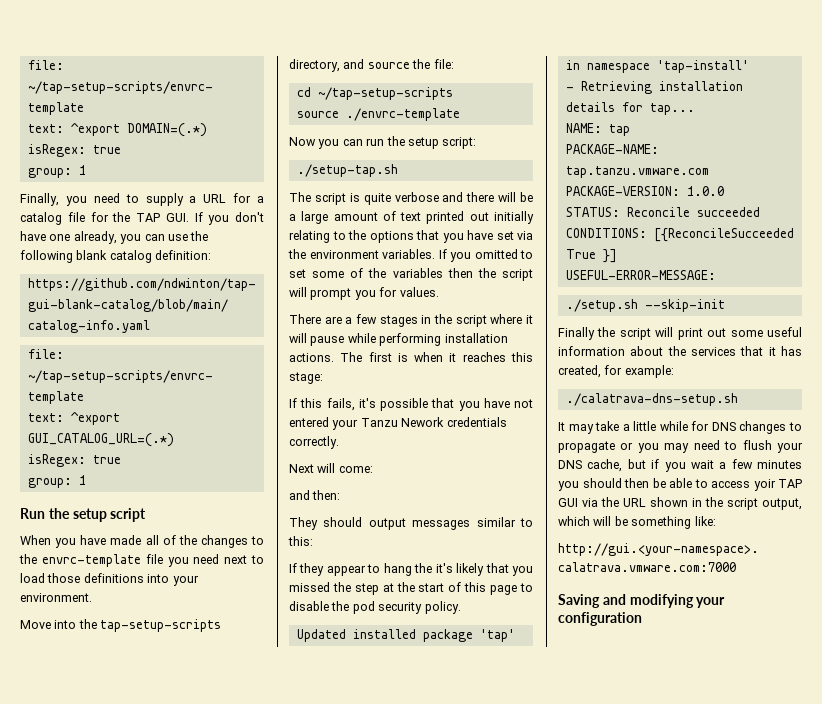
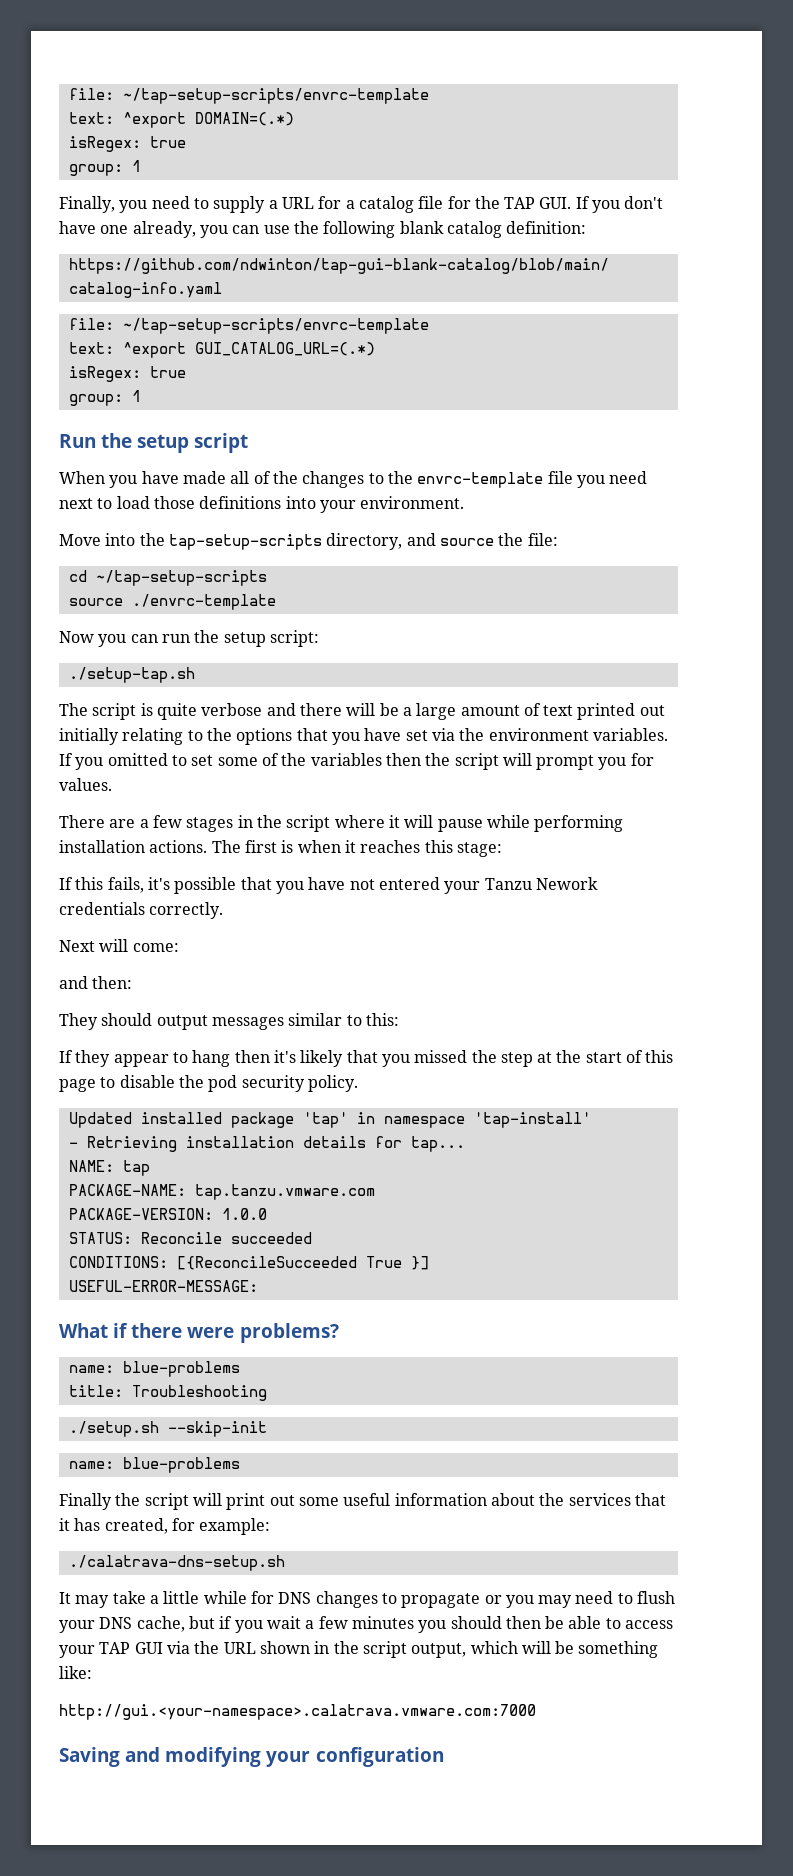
- If they appear to hang the it's likely that you missed the step at the start of this page to disable the pod security policy.
+ If they appear to hang then it's likely that you missed the step at the start of this page to disable the pod security policy.
+ What if there were problems?
+ name: blue-problems
+ title: Troubleshooting
  ./setup.sh --skip-init
+ name: blue-problems
- It may take a little while for DNS changes to propagate or you may need to flush your DNS cache, but if you wait a few minutes you should then be able to access yoir TAP GUI via the URL shown in the script output, which will be something like:
+ It may take a little while for DNS changes to propagate or you may need to flush your DNS cache, but if you wait a few minutes you should then be able to access your TAP GUI via the URL shown in the script output, which will be something like:

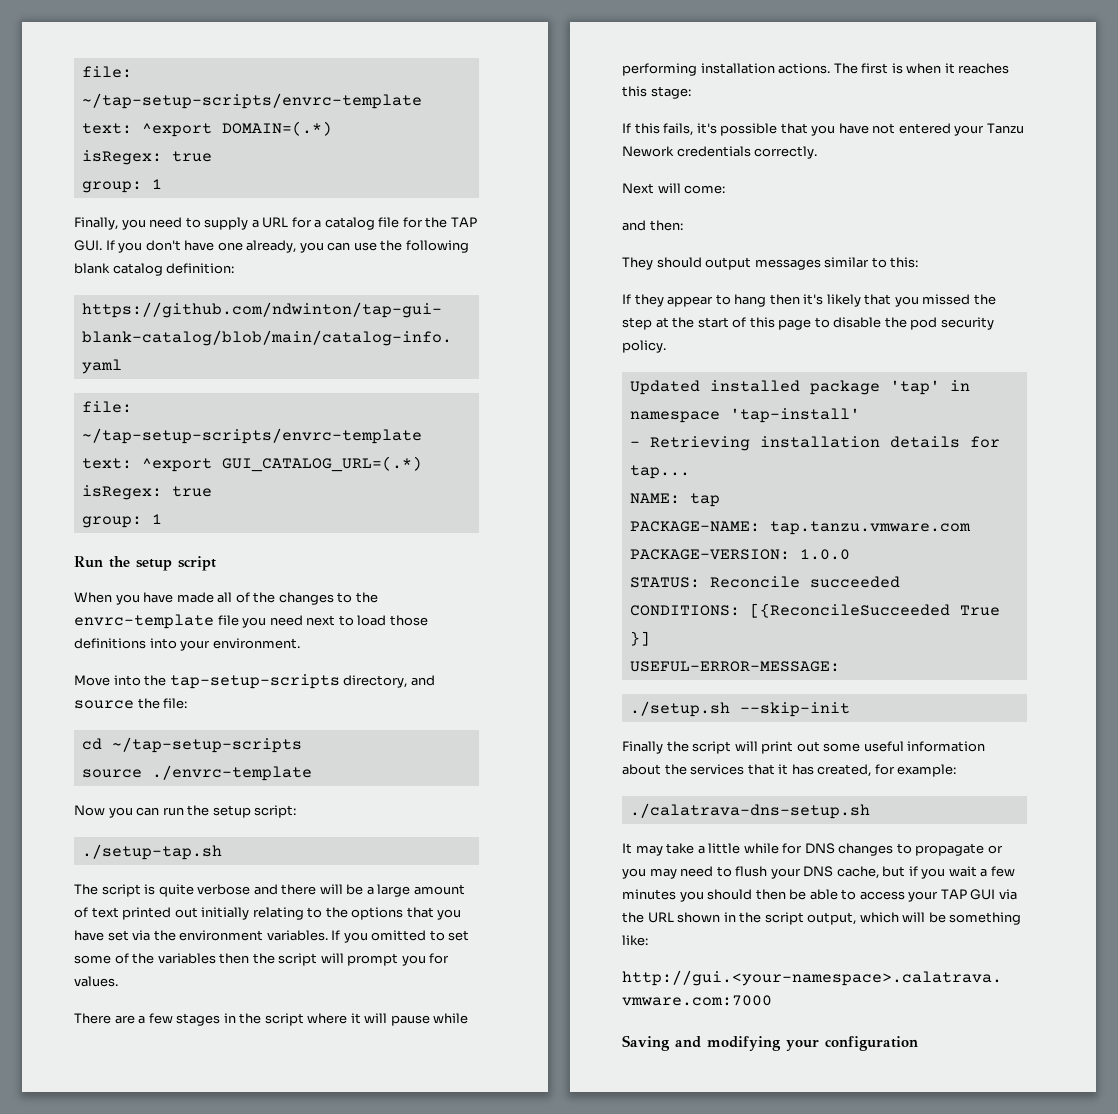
- What if there were problems?
- name: blue-problems
- title: Troubleshooting
  ./setup.sh --skip-init
- name: blue-problems

